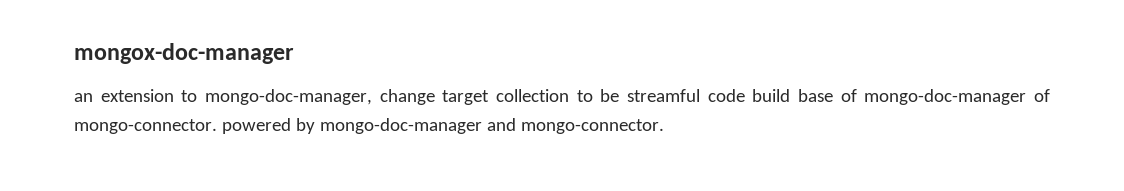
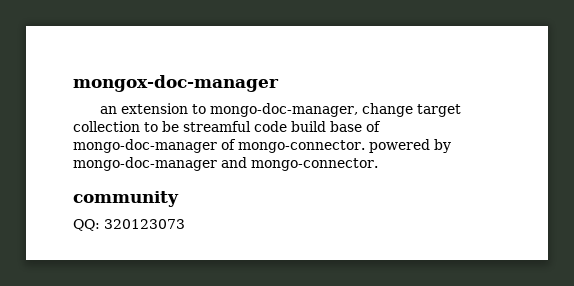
+ community
+ QQ: 320123073

